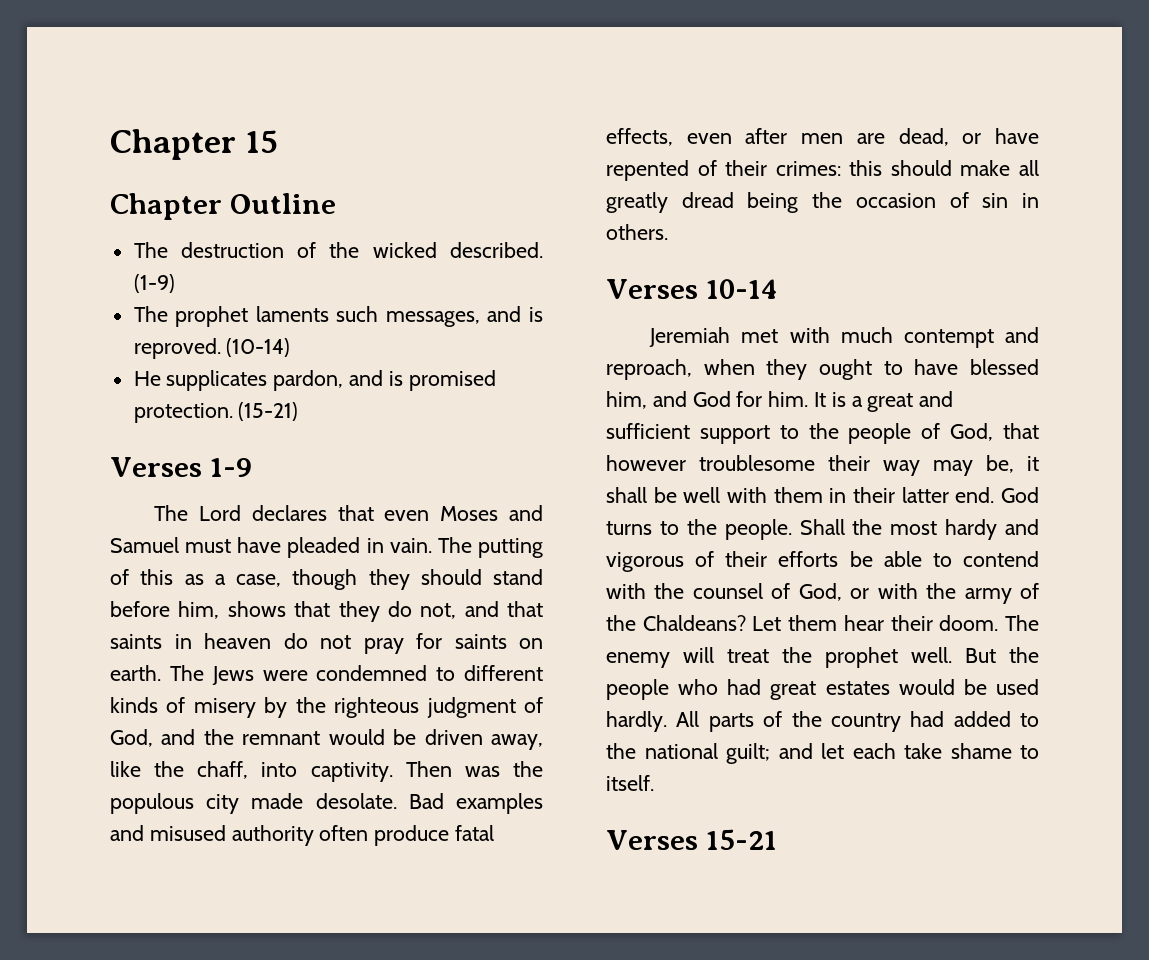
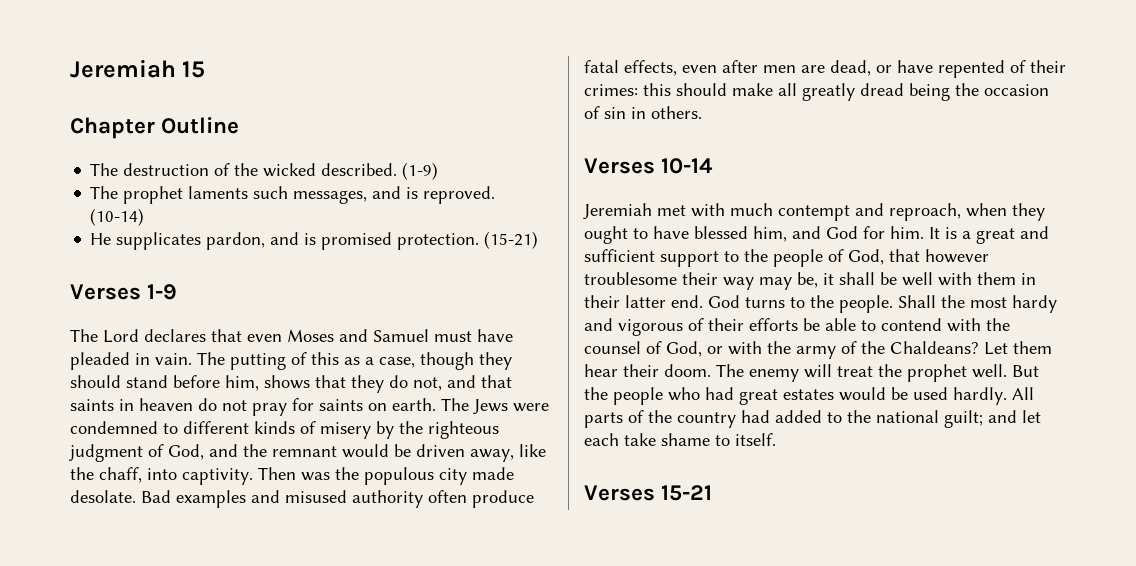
- Chapter 15
+ Jeremiah 15

